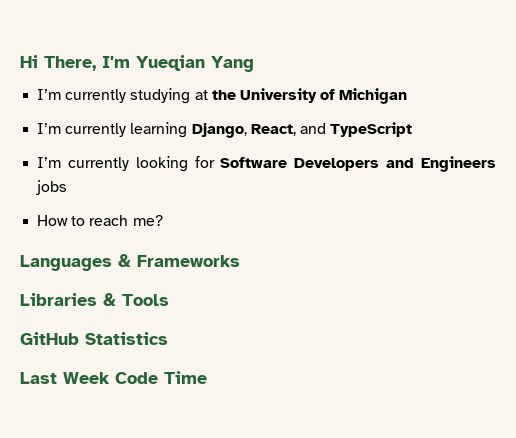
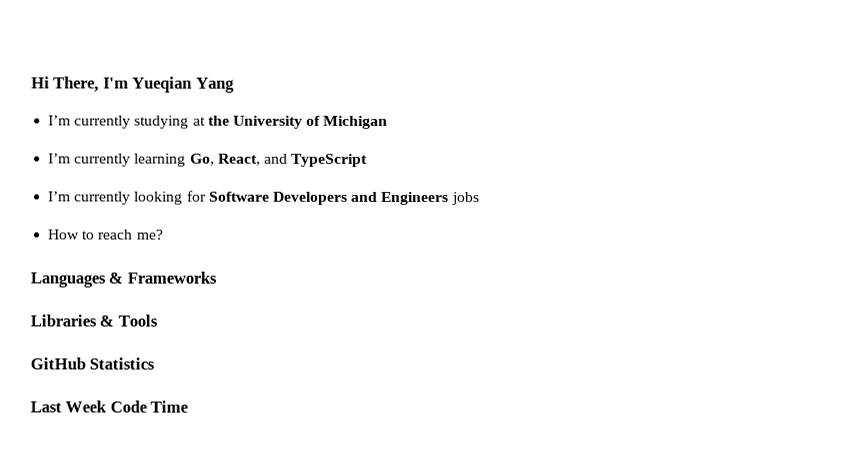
- I’m currently learning Django, React, and TypeScript
+ I’m currently learning Go, React, and TypeScript

